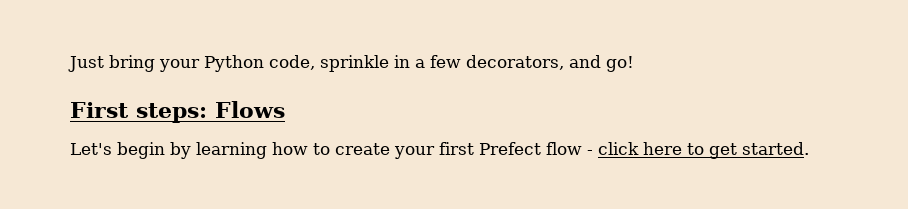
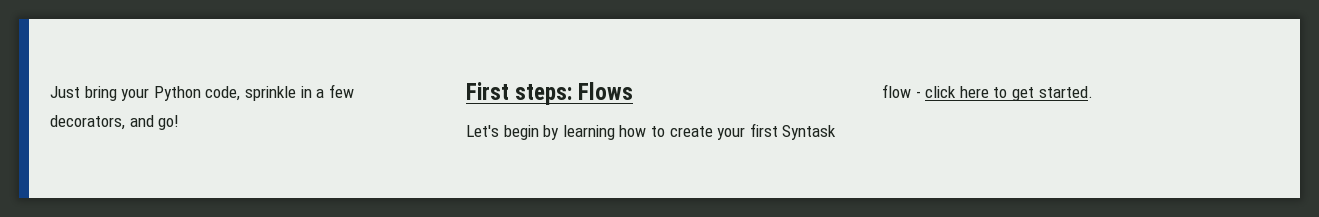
- Let's begin by learning how to create your first Prefect flow - click here to get started.
+ Let's begin by learning how to create your first Syntask flow - click here to get started.

